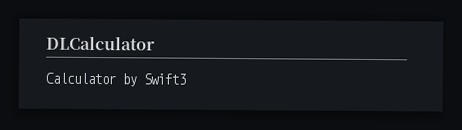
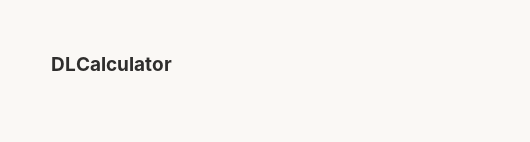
- Calculator by Swift3

